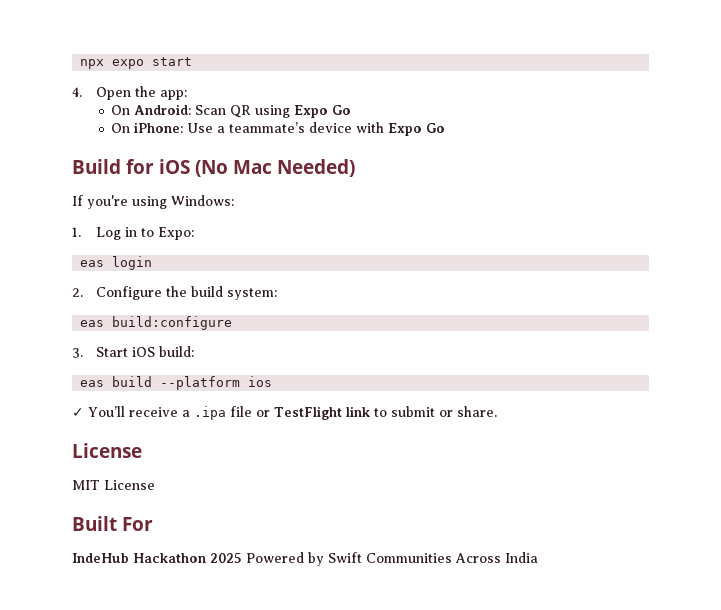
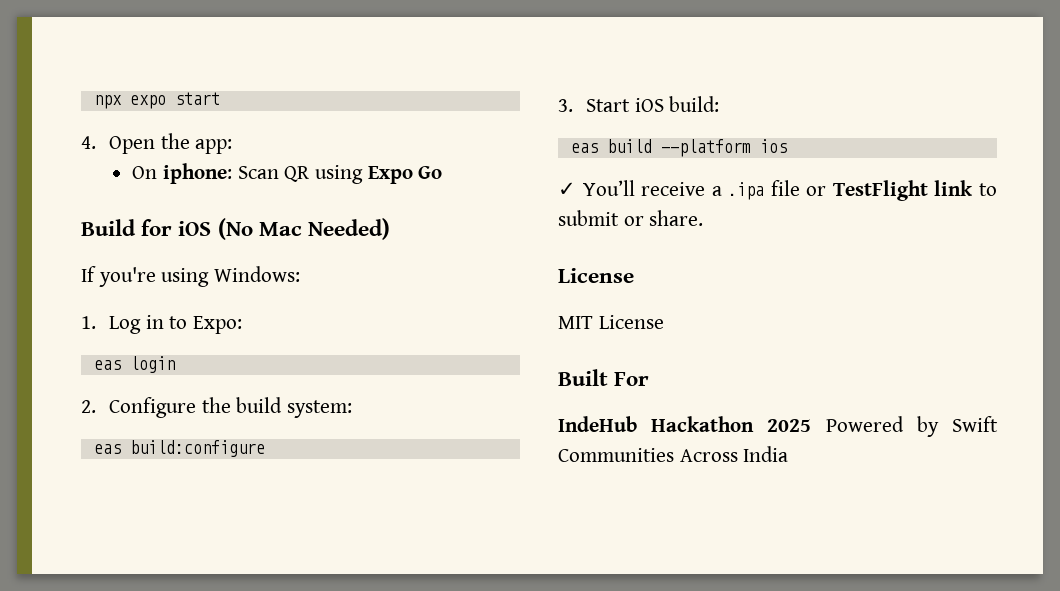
- On Android: Scan QR using Expo Go
+ On iphone: Scan QR using Expo Go
- On iPhone: Use a teammate’s device with Expo Go

